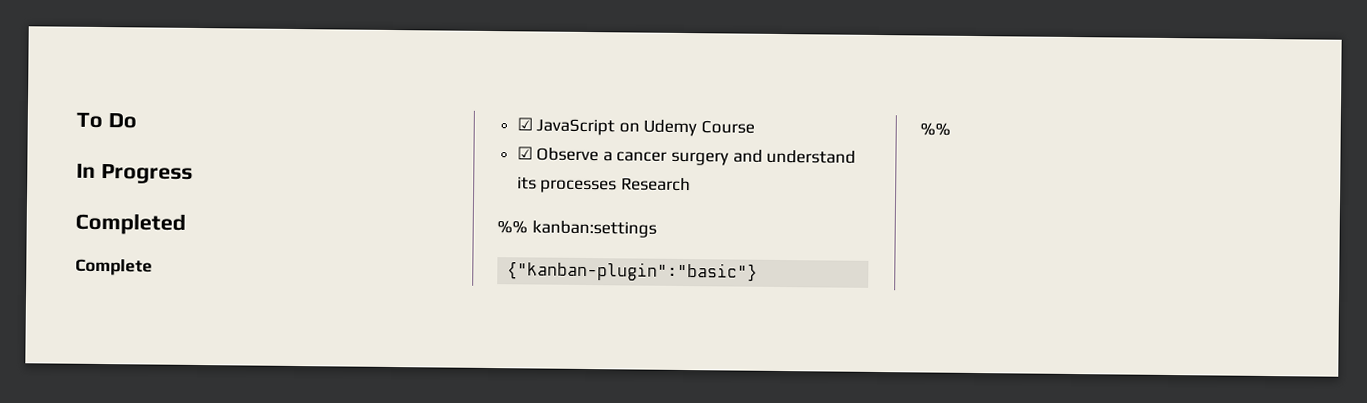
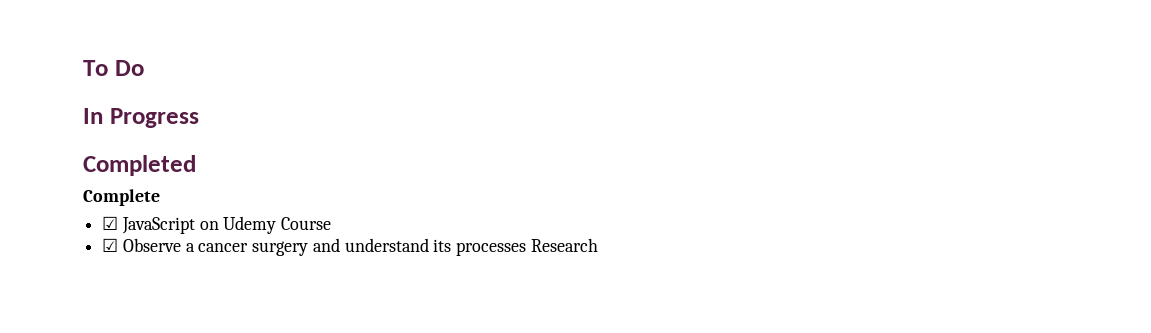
- %% kanban:settings
- {"kanban-plugin":"basic"}
- %%

